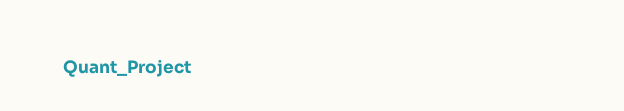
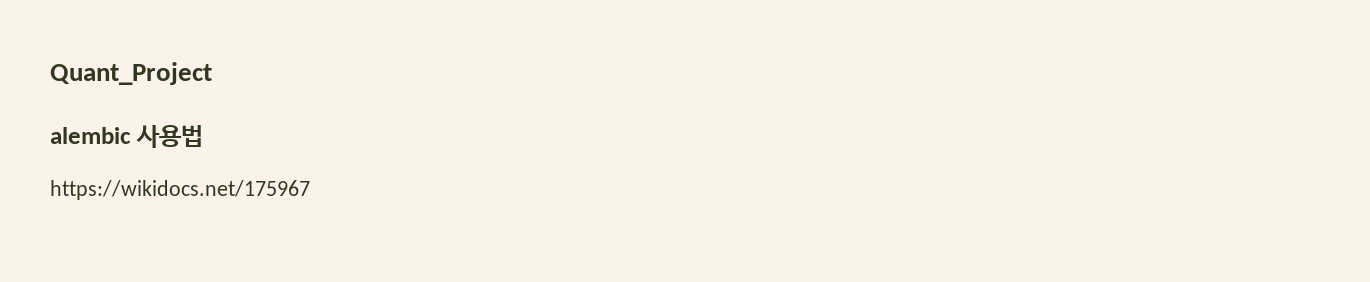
+ alembic 사용법
+ https://wikidocs.net/175967

